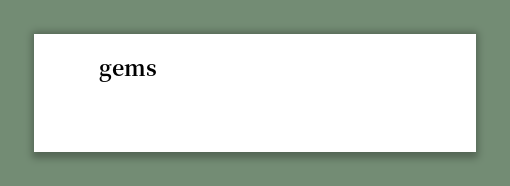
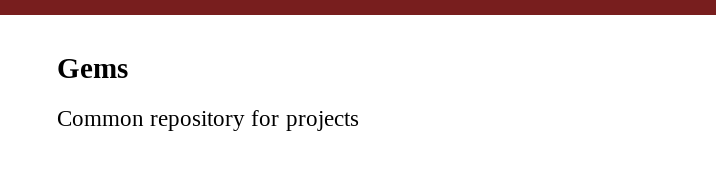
- gems
+ Gems
+ Common repository for projects

